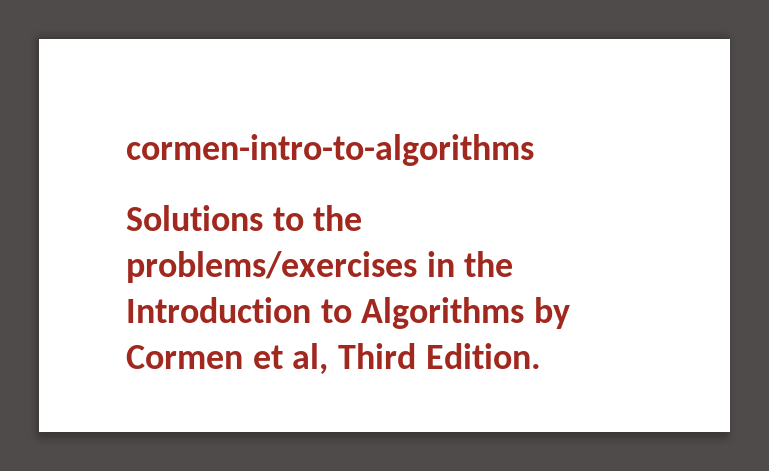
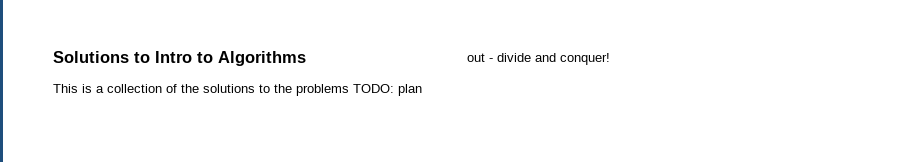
- cormen-intro-to-algorithms
- Solutions to the problems/exercises in the Introduction to Algorithms by Cormen et al, Third Edition.
+ Solutions to Intro to Algorithms
+ This is a collection of the solutions to the problems TODO: plan out - divide and conquer!

